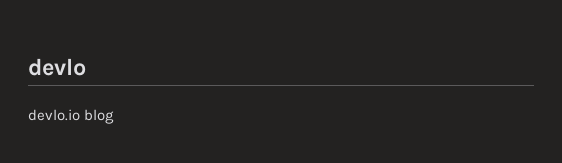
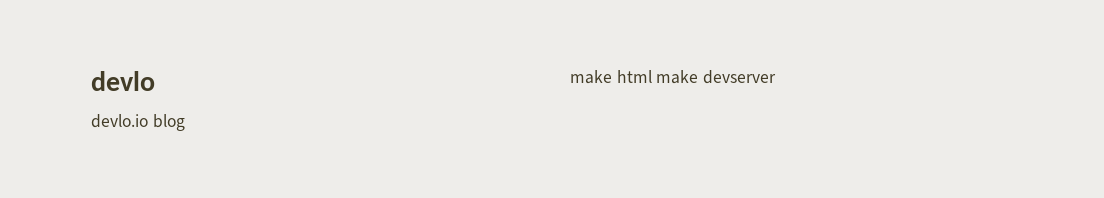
+ make html make devserver

